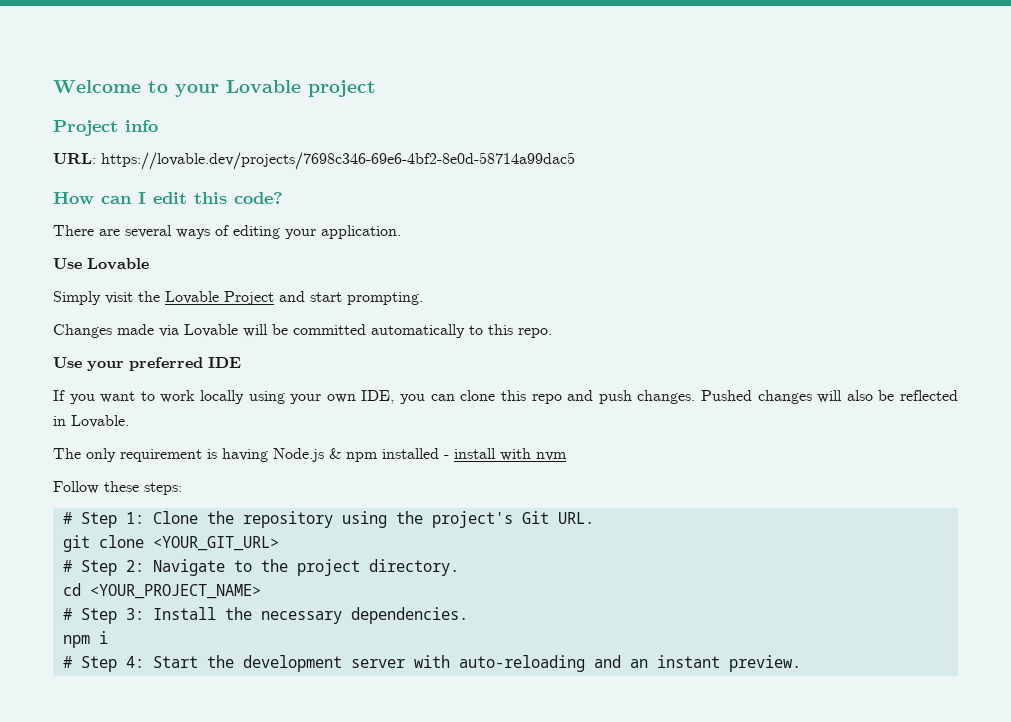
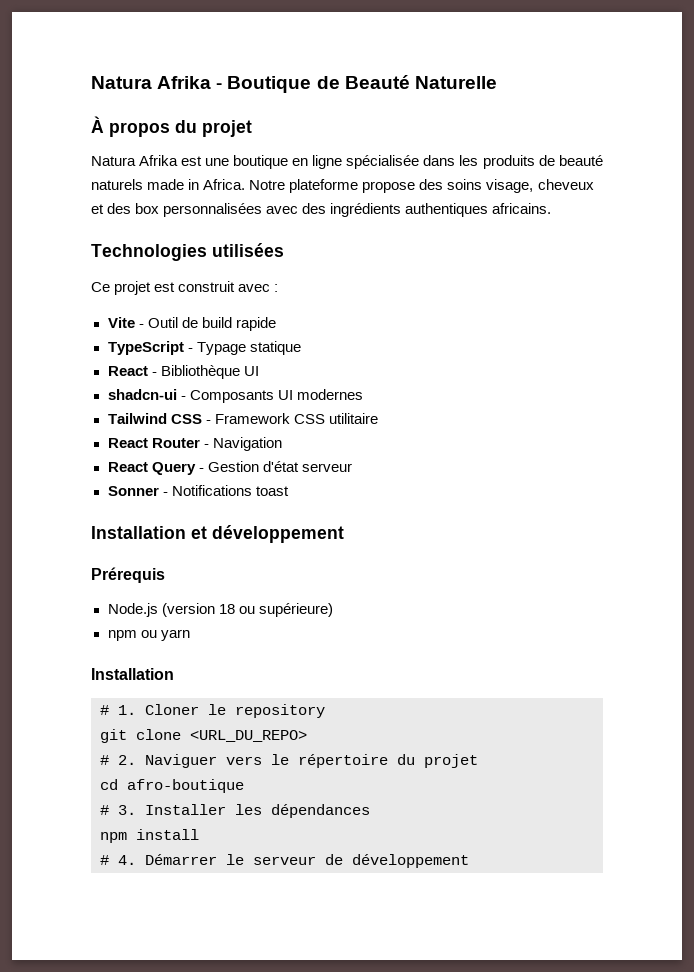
- Welcome to your Lovable project
- Project info
- URL: https://lovable.dev/projects/7698c346-69e6-4bf2-8e0d-58714a99dac5
- How can I edit this code?
- There are several ways of editing your application.
- Use Lovable
- Simply visit the Lovable Project and start prompting.
- Changes made via Lovable will be committed automatically to this repo.
- Use your preferred IDE
- If you want to work locally using your own IDE, you can clone this repo and push changes. Pushed changes will also be reflected in Lovable.
- The only requirement is having Node.js & npm installed - install with nvm
- Follow these steps:
- # Step 1: Clone the repository using the project's Git URL.
+ Natura Afrika - Boutique de Beauté Naturelle
+ À propos du projet
+ Natura Afrika est une boutique en ligne spécialisée dans les produits de beauté naturels made in Africa. Notre plateforme propose des soins visage, cheveux et des box personnalisées avec des ingrédients authentiques africains.
+ Technologies utilisées
+ Ce projet est construit avec :
+ Vite - Outil de build rapide
+ TypeScript - Typage statique
+ React - Bibliothèque UI
+ shadcn-ui - Composants UI modernes
+ Tailwind CSS - Framework CSS utilitaire
+ React Router - Navigation
+ React Query - Gestion d'état serveur
+ Sonner - Notifications toast
+ Installation et développement
+ Prérequis
+ Node.js (version 18 ou supérieure)
+ npm ou yarn
+ Installation
+ # 1. Cloner le repository
- git clone <YOUR_GIT_URL>
- # Step 2: Navigate to the project directory.
+ git clone <URL_DU_REPO>
+ # 2. Naviguer vers le répertoire du projet
- cd <YOUR_PROJECT_NAME>
- # Step 3: Install the necessary dependencies.
- npm i
- # Step 4: Start the development server with auto-reloading and an instant preview.
+ cd afro-boutique
+ # 3. Installer les dépendances
+ npm install
+ # 4. Démarrer le serveur de développement

